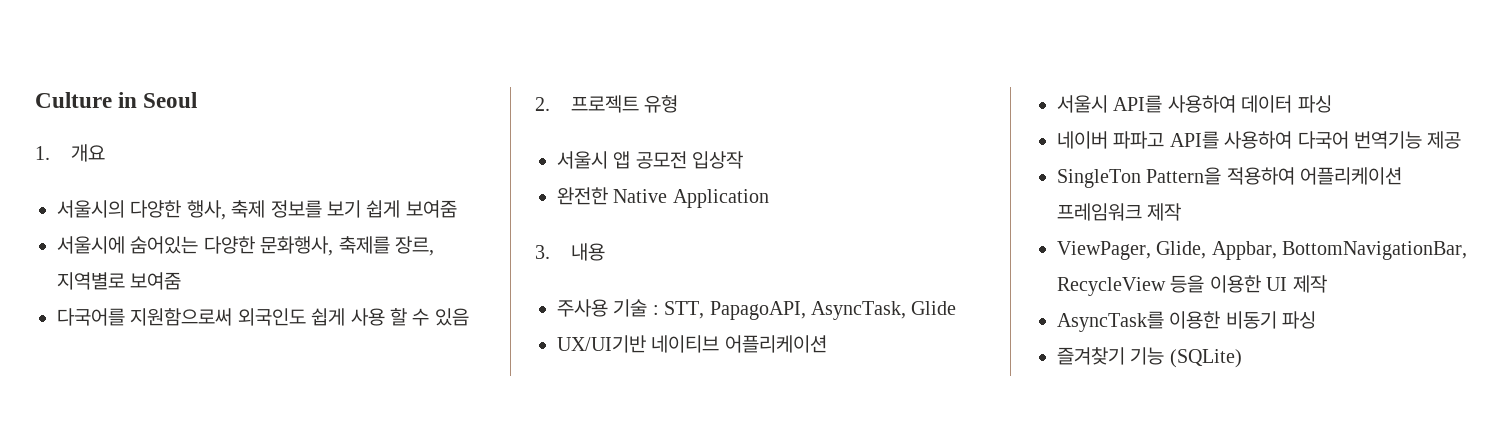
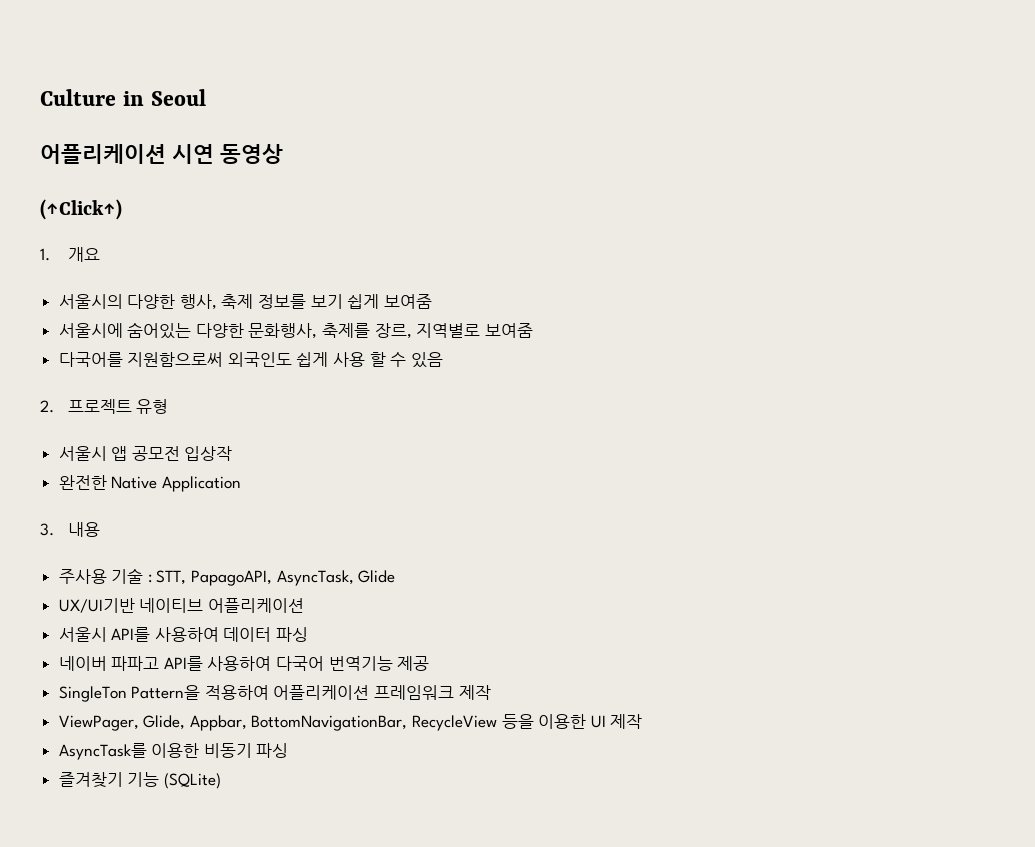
+ 어플리케이션 시연 동영상
+ (↑Click↑)

